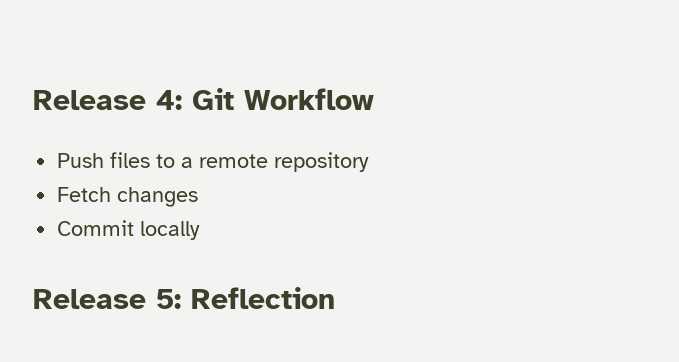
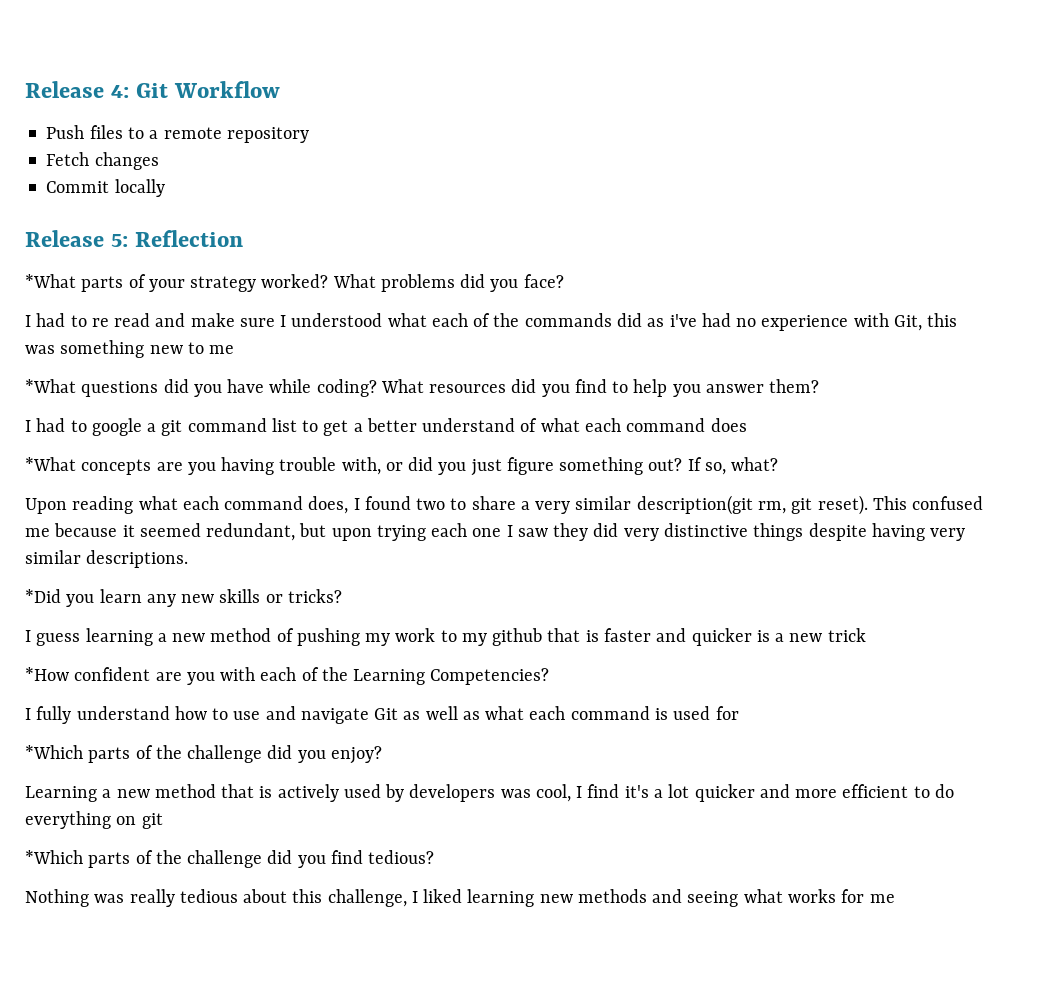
+ *What parts of your strategy worked? What problems did you face?
+ I had to re read and make sure I understood what each of the commands did as i've had no experience with Git, this was something new to me
+ *What questions did you have while coding? What resources did you find to help you answer them?
+ I had to google a git command list to get a better understand of what each command does
+ *What concepts are you having trouble with, or did you just figure something out? If so, what?
+ Upon reading what each command does, I found two to share a very similar description(git rm, git reset). This confused me because it seemed redundant, but upon trying each one I saw they did very distinctive things despite having very similar descriptions.
+ *Did you learn any new skills or tricks?
+ I guess learning a new method of pushing my work to my github that is faster and quicker is a new trick
+ *How confident are you with each of the Learning Competencies?
+ I fully understand how to use and navigate Git as well as what each command is used for
+ *Which parts of the challenge did you enjoy?
+ Learning a new method that is actively used by developers was cool, I find it's a lot quicker and more efficient to do everything on git
+ *Which parts of the challenge did you find tedious?
+ Nothing was really tedious about this challenge, I liked learning new methods and seeing what works for me

